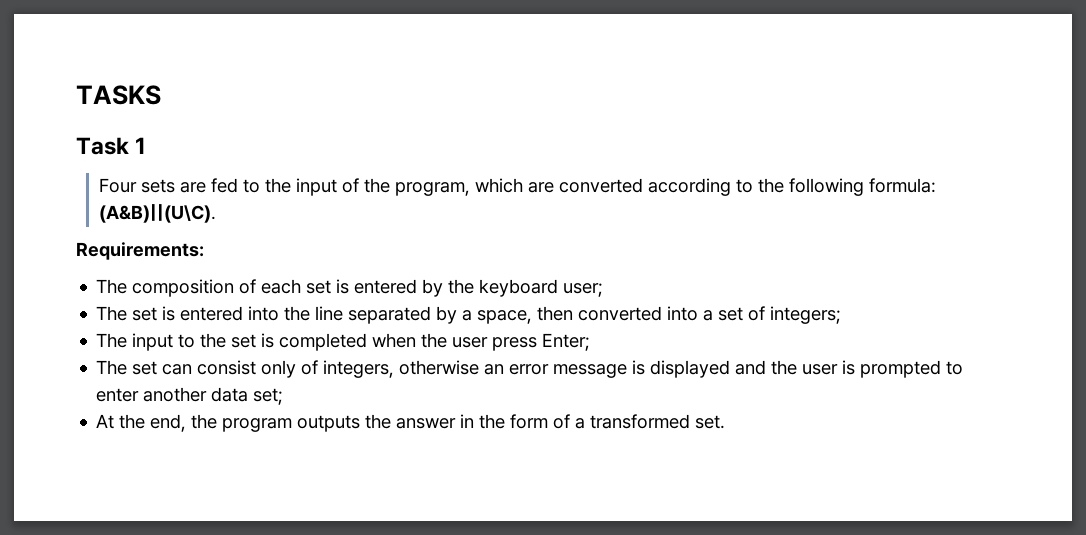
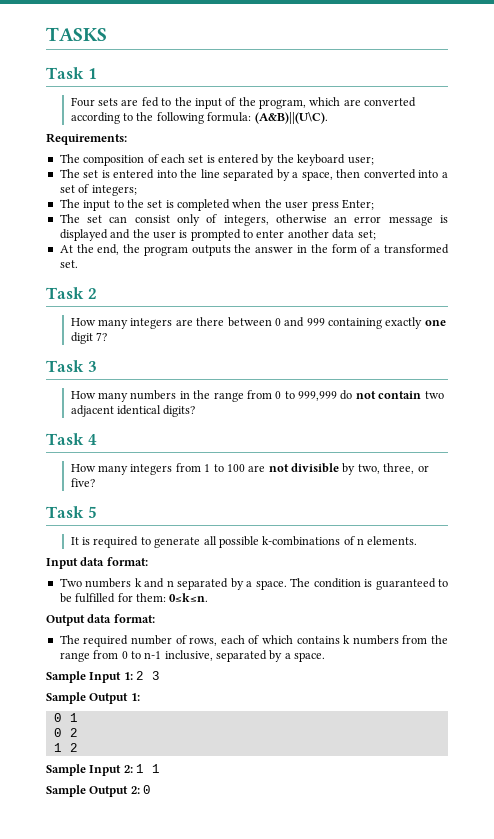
+ Task 2
+ How many integers are there between 0 and 999 containing exactly one digit 7?
+ Task 3
+ How many numbers in the range from 0 to 999,999 do not contain two adjacent identical digits?
+ Task 4
+ How many integers from 1 to 100 are not divisible by two, three, or five?
+ Task 5
+ It is required to generate all possible k-combinations of n elements.
+ Input data format:
+ Two numbers k and n separated by a space. The condition is guaranteed to be fulfilled for them: 0≤k≤n.
+ Output data format:
+ The required number of rows, each of which contains k numbers from the range from 0 to n-1 inclusive, separated by a space.
+ Sample Input 1: 2 3
+ Sample Output 1:
+ 0 1
+ 0 2
+ 1 2
+ Sample Input 2: 1 1
+ Sample Output 2: 0

